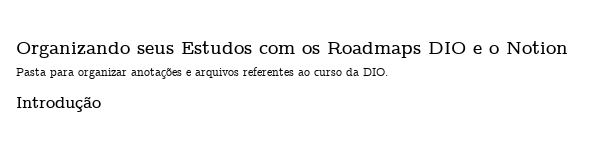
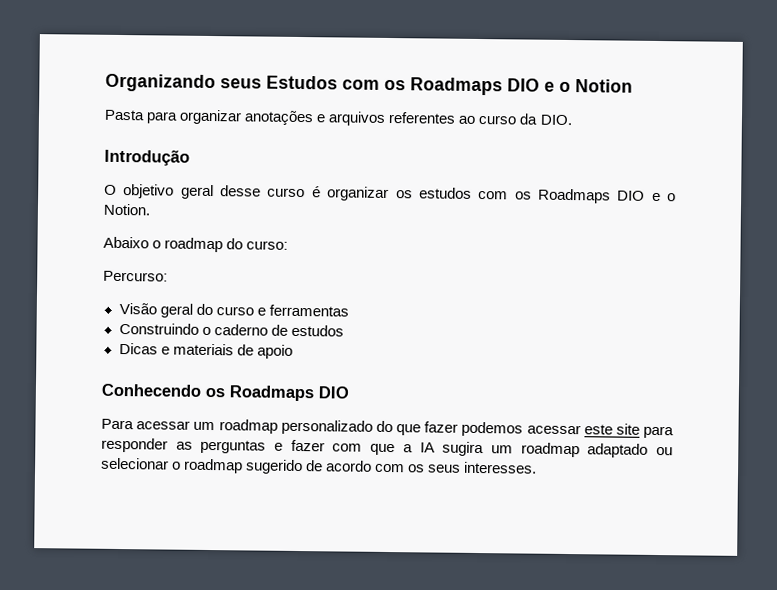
+ O objetivo geral desse curso é organizar os estudos com os Roadmaps DIO e o Notion.
+ Abaixo o roadmap do curso:
+ Percurso:
+ Visão geral do curso e ferramentas
+ Construindo o caderno de estudos
+ Dicas e materiais de apoio
+ Conhecendo os Roadmaps DIO
+ Para acessar um roadmap personalizado do que fazer podemos acessar este site para responder as perguntas e fazer com que a IA sugira um roadmap adaptado ou selecionar o roadmap sugerido de acordo com os seus interesses.

